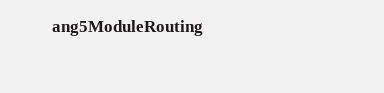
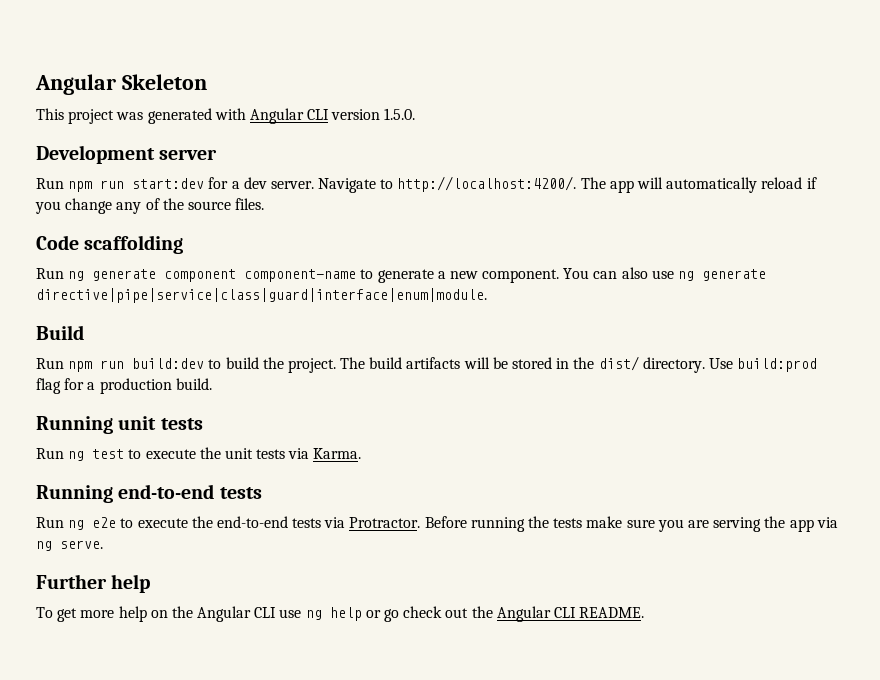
- ang5ModuleRouting
+ Angular Skeleton
+ This project was generated with Angular CLI version 1.5.0.
+ Development server
+ Run npm run start:dev for a dev server. Navigate to http://localhost:4200/. The app will automatically reload if you change any of the source files.
+ Code scaffolding
+ Run ng generate component component-name to generate a new component. You can also use ng generate directive|pipe|service|class|guard|interface|enum|module.
+ Build
+ Run npm run build:dev to build the project. The build artifacts will be stored in the dist/ directory. Use build:prod flag for a production build.
+ Running unit tests
+ Run ng test to execute the unit tests via Karma.
+ Running end-to-end tests
+ Run ng e2e to execute the end-to-end tests via Protractor. Before running the tests make sure you are serving the app via ng serve.
+ Further help
+ To get more help on the Angular CLI use ng help or go check out the Angular CLI README.

